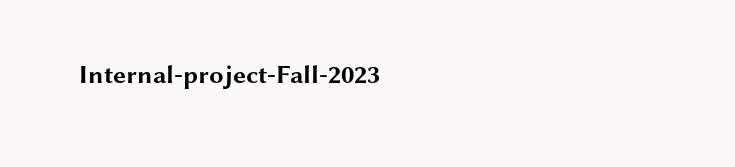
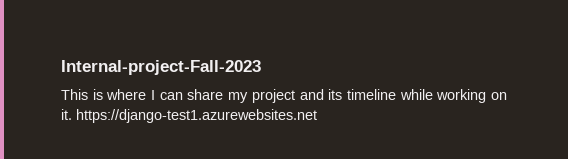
+ This is where I can share my project and its timeline while working on it. https://django-test1.azurewebsites.net

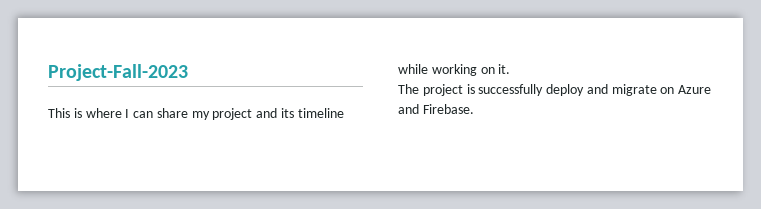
- Internal-project-Fall-2023
+ Project-Fall-2023
- This is where I can share my project and its timeline while working on it. https://django-test1.azurewebsites.net
+ This is where I can share my project and its timeline while working on it.
+ The project is successfully deploy and migrate on Azure and Firebase.

